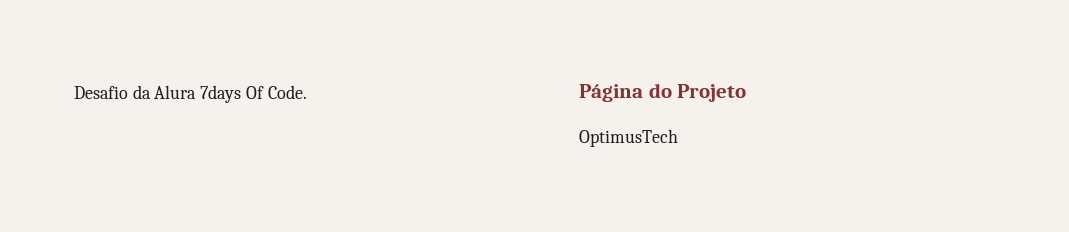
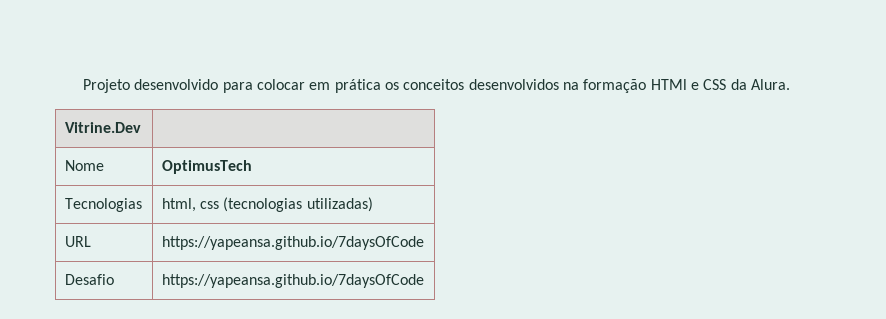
- Desafio da Alura 7days Of Code.
- Página do Projeto
- OptimusTech
+ Projeto desenvolvido para colocar em prática os conceitos desenvolvidos na formação HTMl e CSS da Alura.
+ Vitrine.Dev |
+ Nome | OptimusTech
+ Tecnologias | html, css (tecnologias utilizadas)
+ URL | https://yapeansa.github.io/7daysOfCode
+ Desafio | https://yapeansa.github.io/7daysOfCode

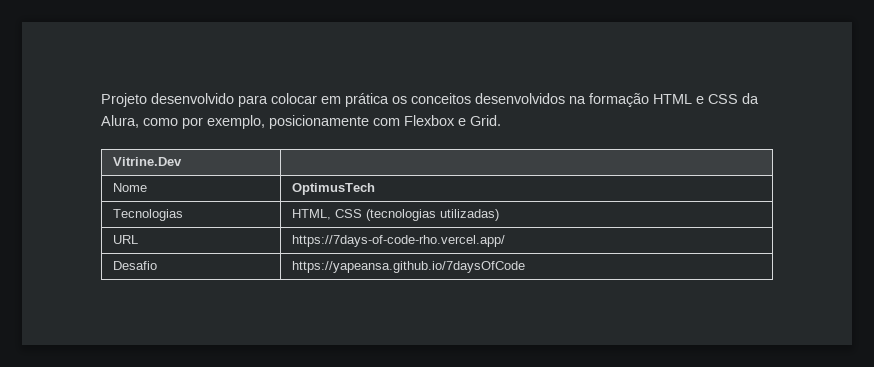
- Projeto desenvolvido para colocar em prática os conceitos desenvolvidos na formação HTMl e CSS da Alura.
+ Projeto desenvolvido para colocar em prática os conceitos desenvolvidos na formação HTML e CSS da Alura, como por exemplo, posicionamente com Flexbox e Grid.
- Tecnologias | html, css (tecnologias utilizadas)
+ Tecnologias | HTML, CSS (tecnologias utilizadas)
- URL | https://yapeansa.github.io/7daysOfCode
+ URL | https://7days-of-code-rho.vercel.app/

